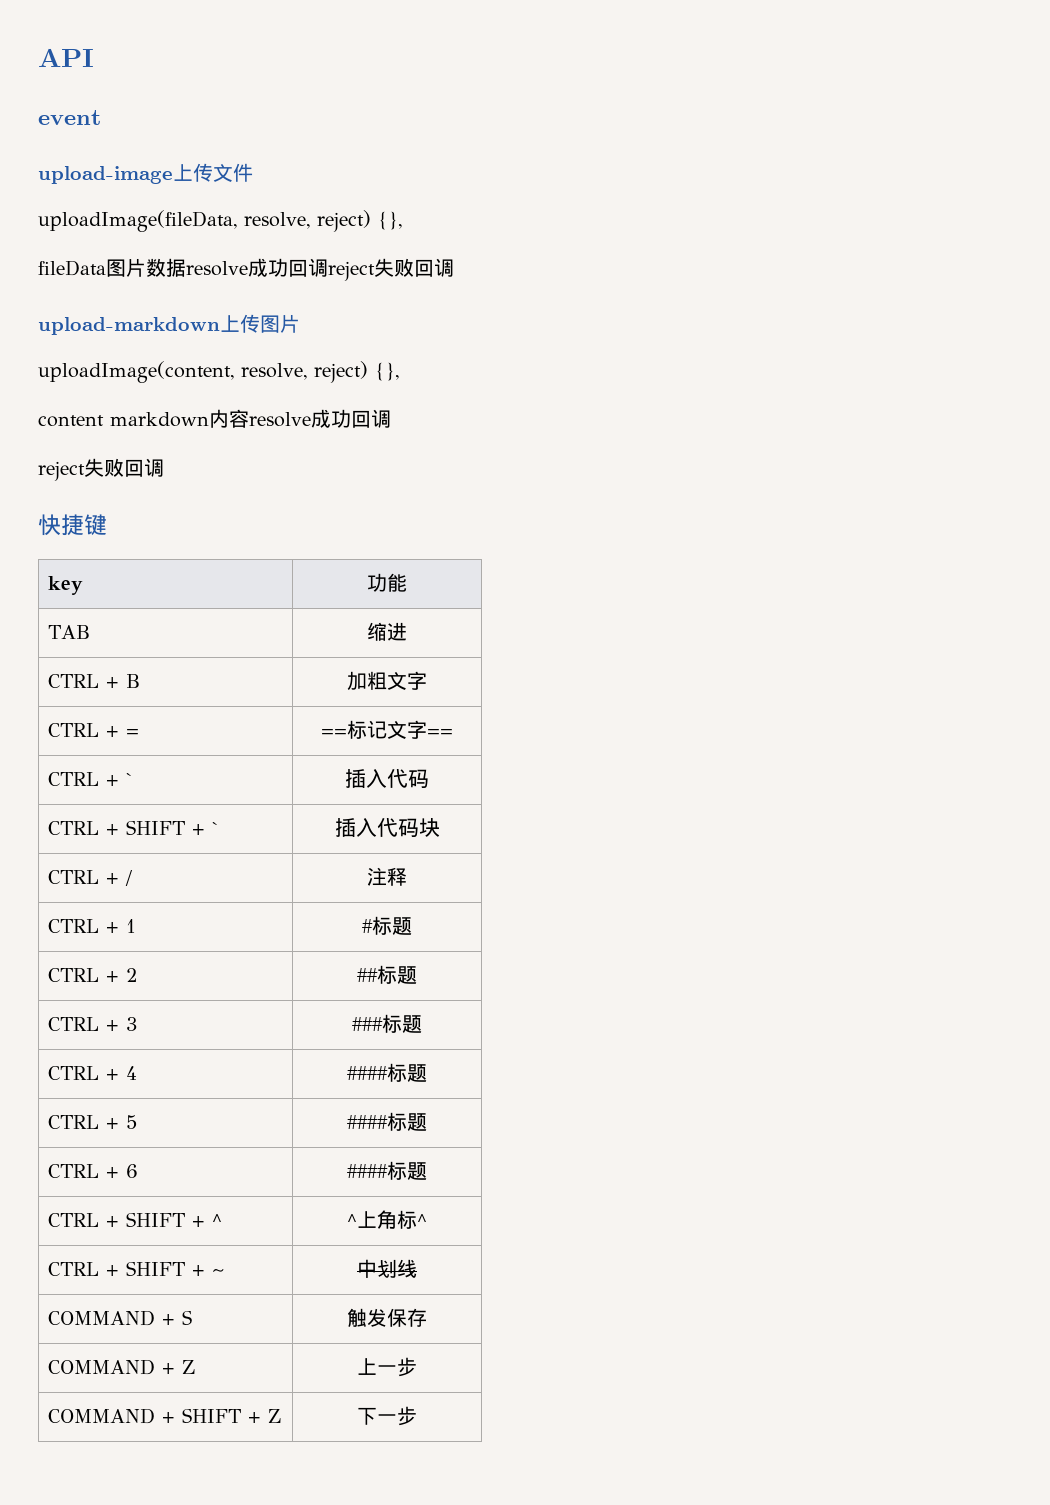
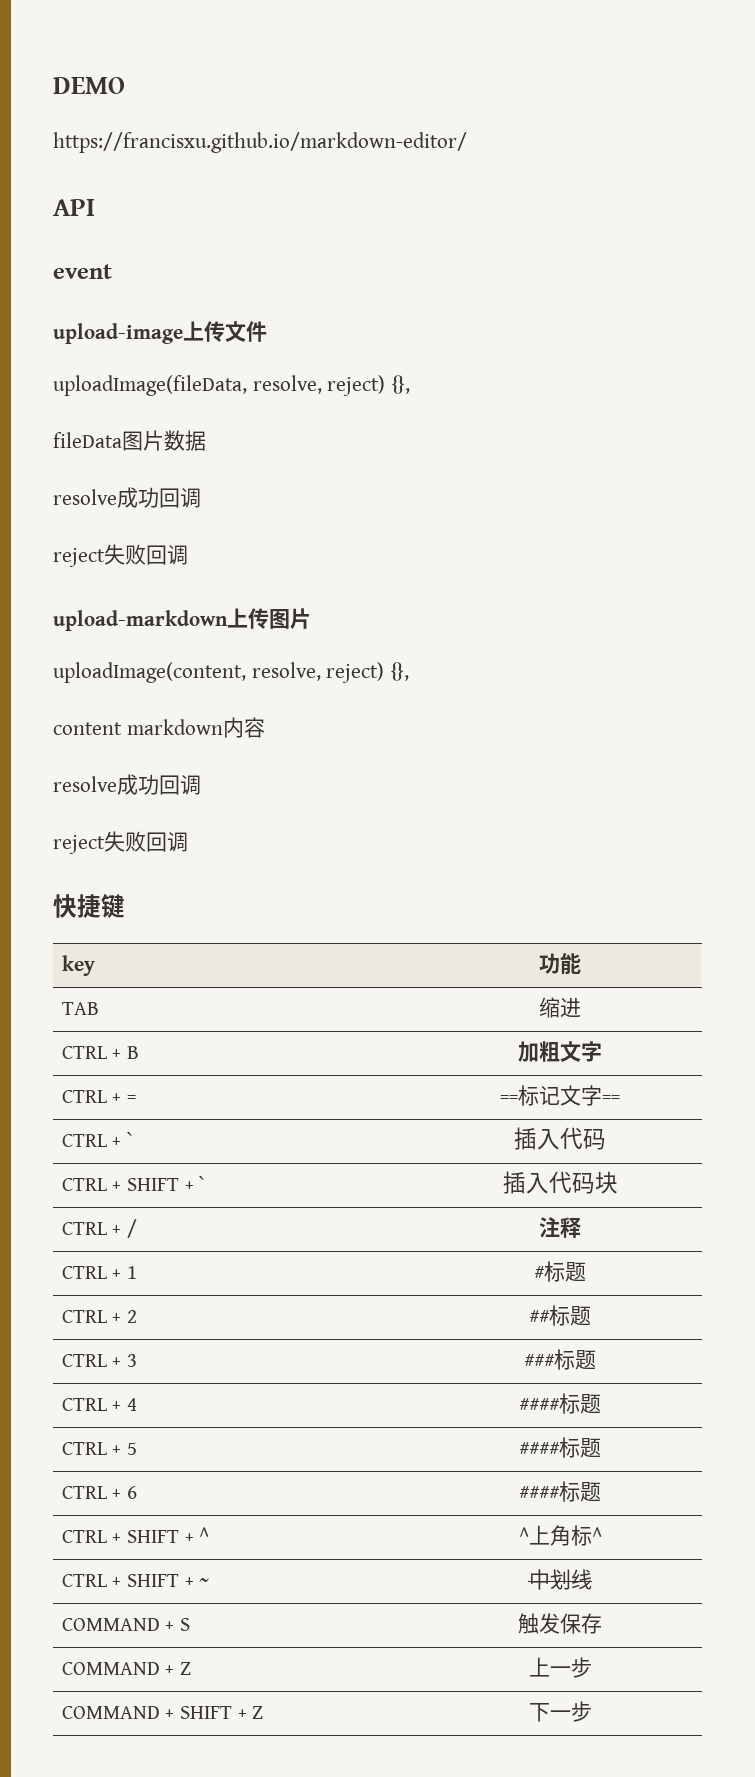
+ DEMO
+ https://francisxu.github.io/markdown-editor/
- fileData图片数据resolve成功回调reject失败回调
+ fileData图片数据
+ resolve成功回调
+ reject失败回调
- content markdown内容resolve成功回调
+ content markdown内容
+ resolve成功回调

